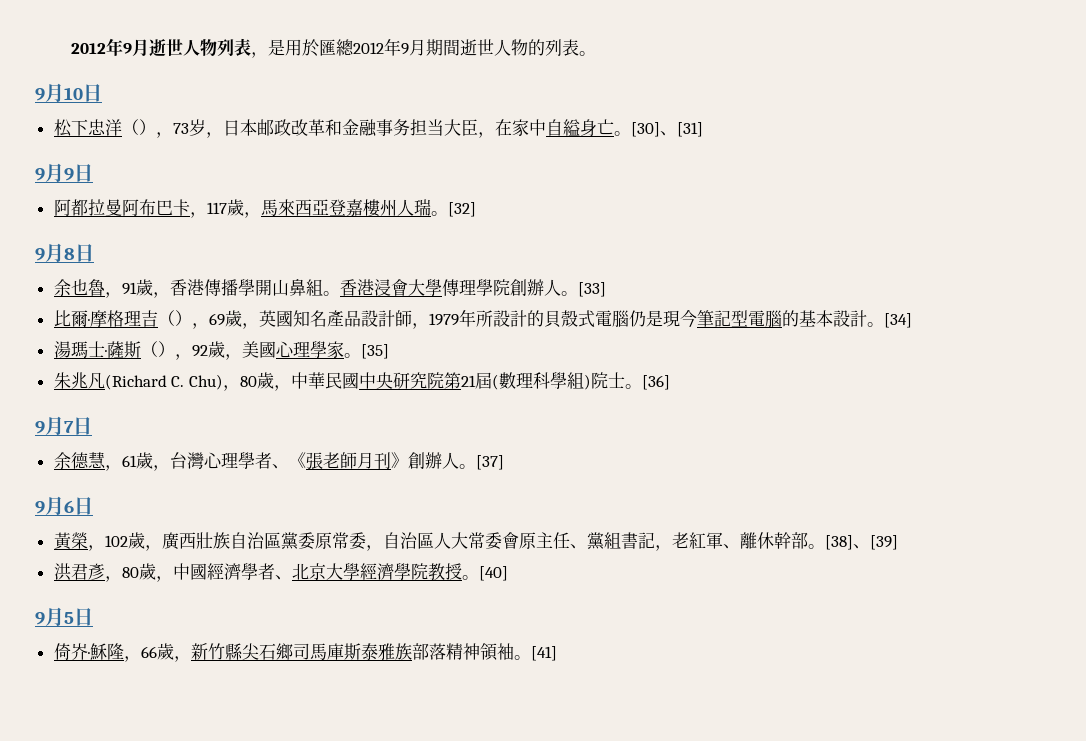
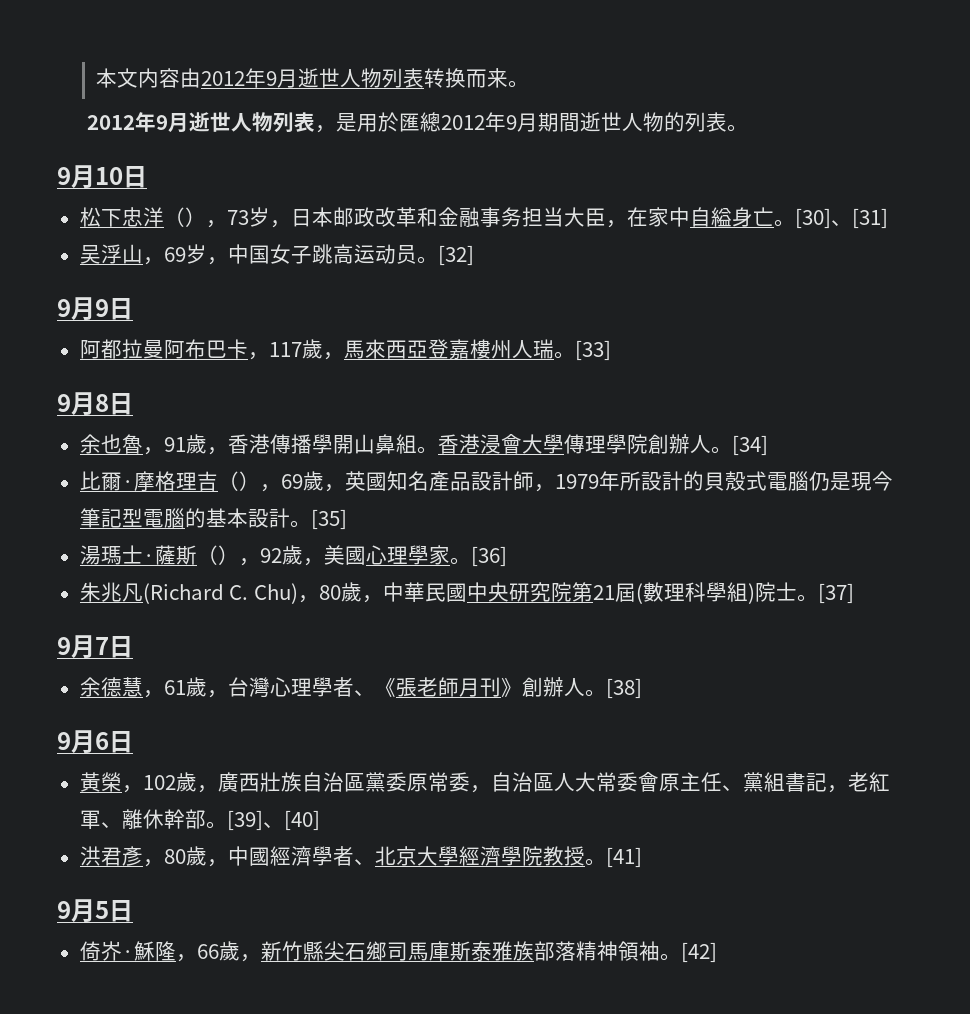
+ 本文内容由2012年9月逝世人物列表转换而来。
+ 吴浮山，69岁，中国女子跳高运动员。[32]
- [32]
+ [33]
- [33]
+ [34]
- [34]
+ [35]
- [35]
+ [36]
- [36]
+ [37]
- [37]
+ [38]
- [38]、[39]
+ [39]、[40]
- [40]
+ [41]
- [41]
+ [42]

